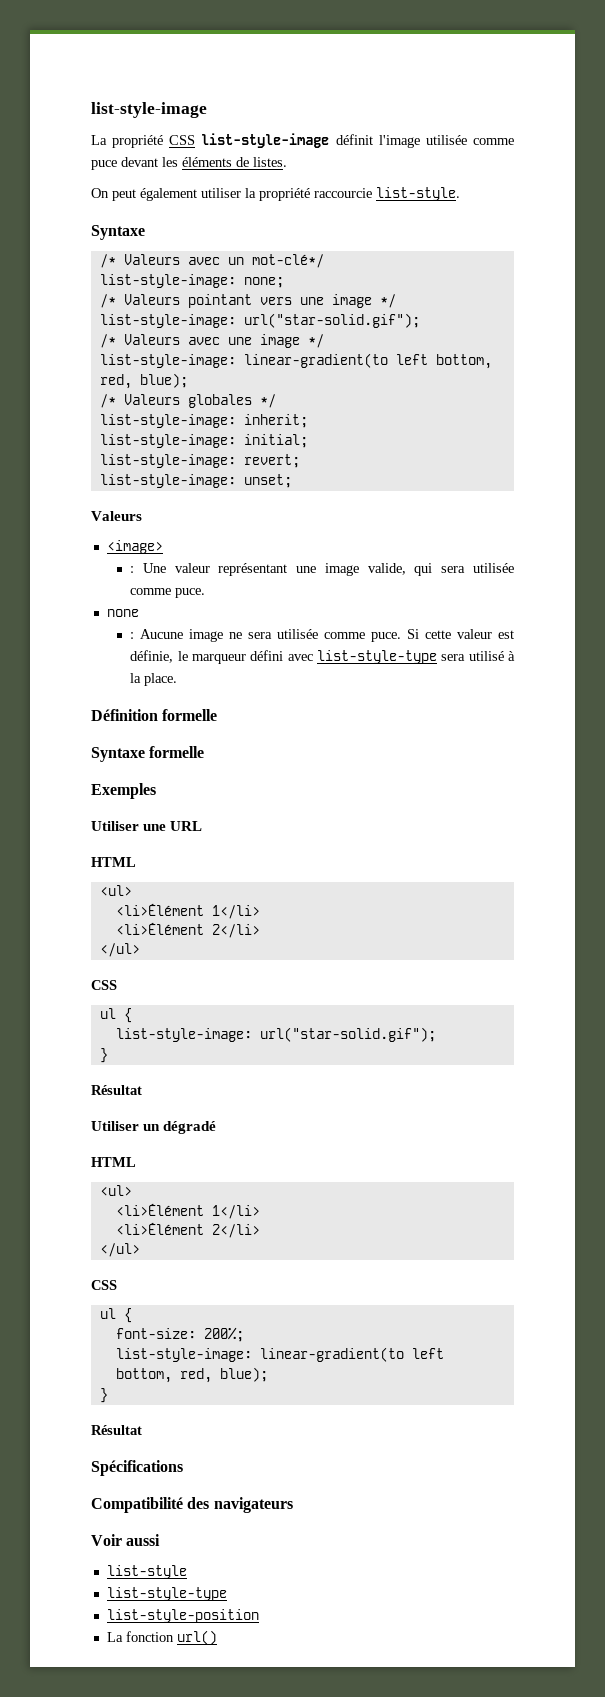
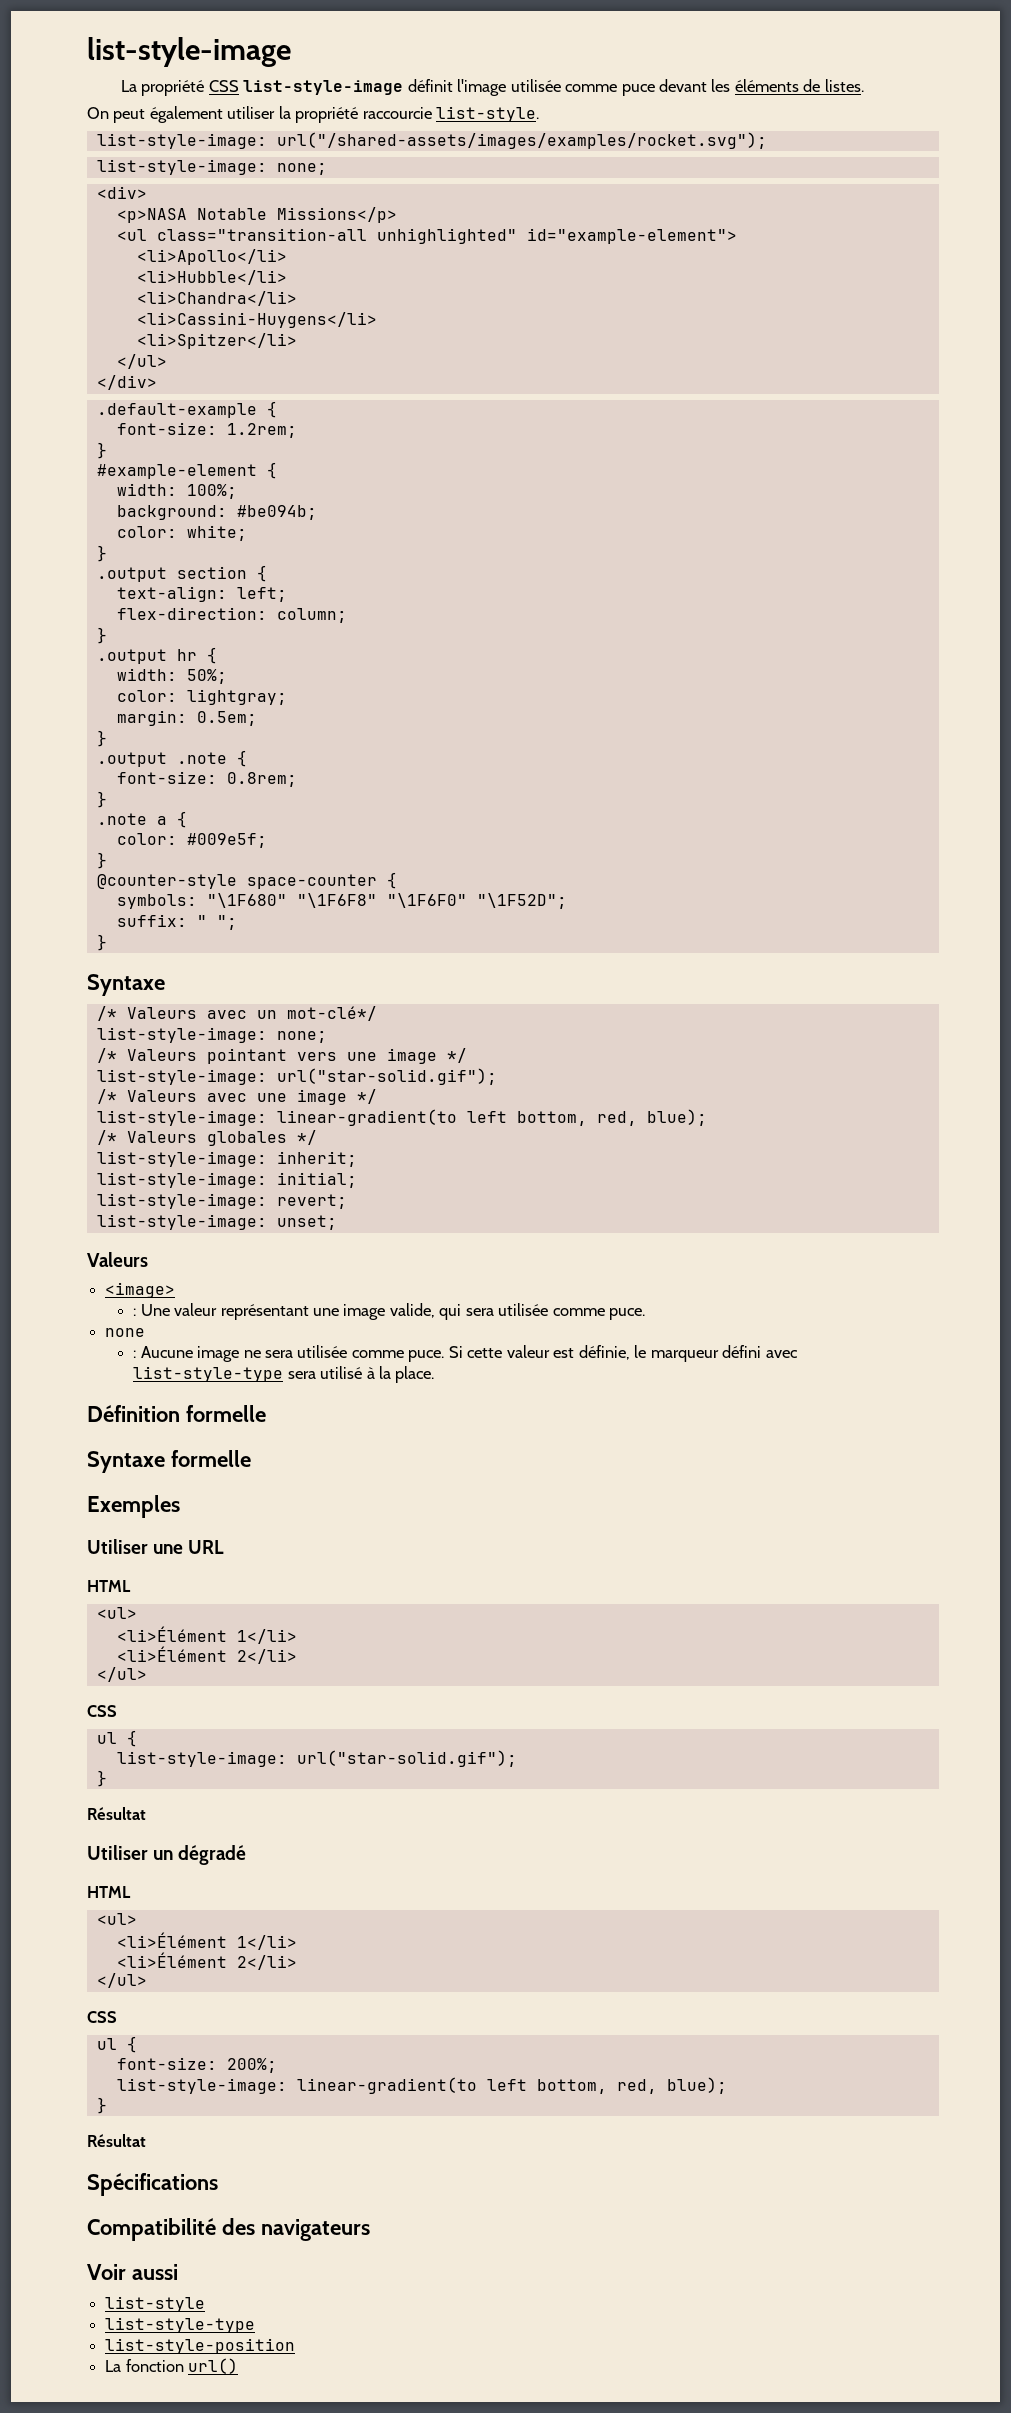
+ list-style-image: url("/shared-assets/images/examples/rocket.svg");
+ list-style-image: none;
+ <div>
+ <p>NASA Notable Missions</p>
+ <ul class="transition-all unhighlighted" id="example-element">
+ <li>Apollo</li>
+ <li>Hubble</li>
+ <li>Chandra</li>
+ <li>Cassini-Huygens</li>
+ <li>Spitzer</li>
+ </ul>
+ </div>
+ .default-example {
+ font-size: 1.2rem;
+ }
+ #example-element {
+ width: 100%;
+ background: #be094b;
+ color: white;
+ }
+ .output section {
+ text-align: left;
+ flex-direction: column;
+ }
+ .output hr {
+ width: 50%;
+ color: lightgray;
+ margin: 0.5em;
+ }
+ .output .note {
+ font-size: 0.8rem;
+ }
+ .note a {
+ color: #009e5f;
+ }
+ @counter-style space-counter {
+ symbols: "\1F680" "\1F6F8" "\1F6F0" "\1F52D";
+ suffix: " ";
+ }

